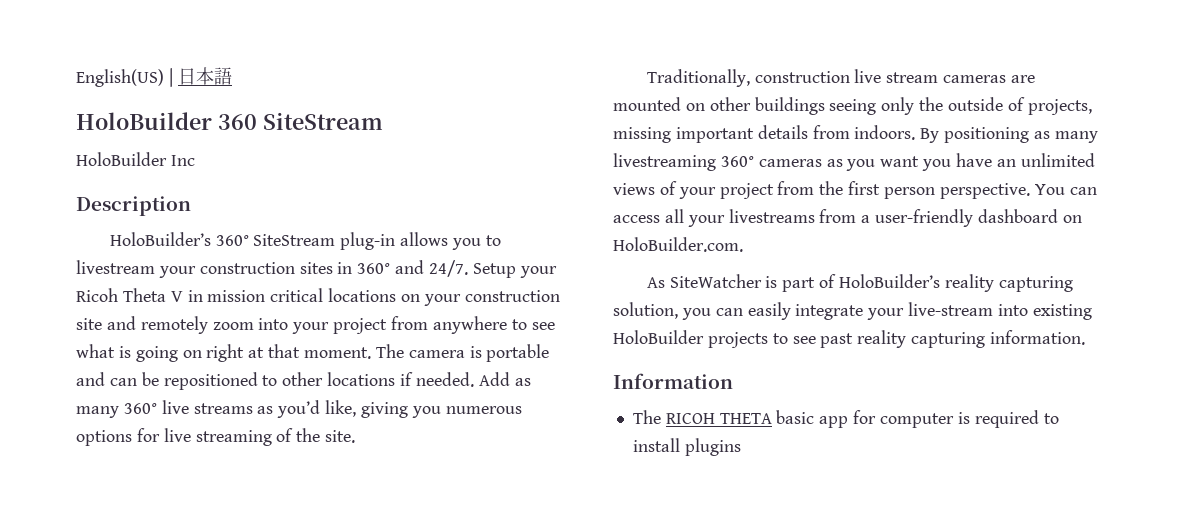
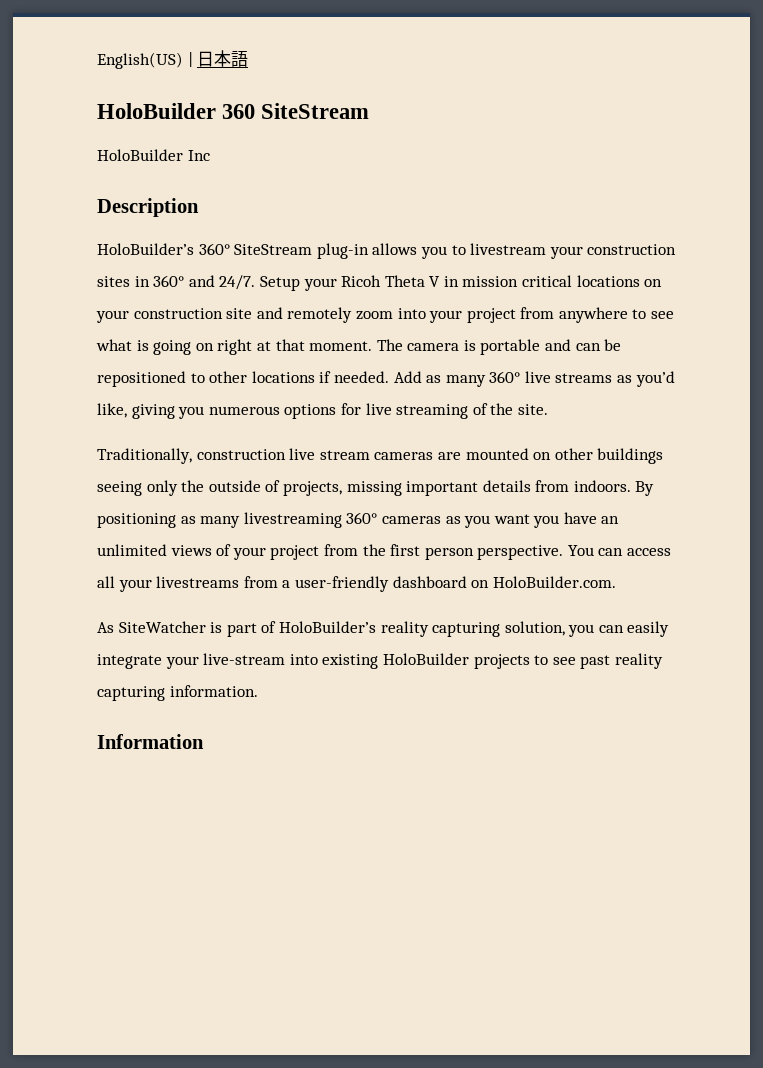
- The RICOH THETA basic app for computer is required to install plugins

